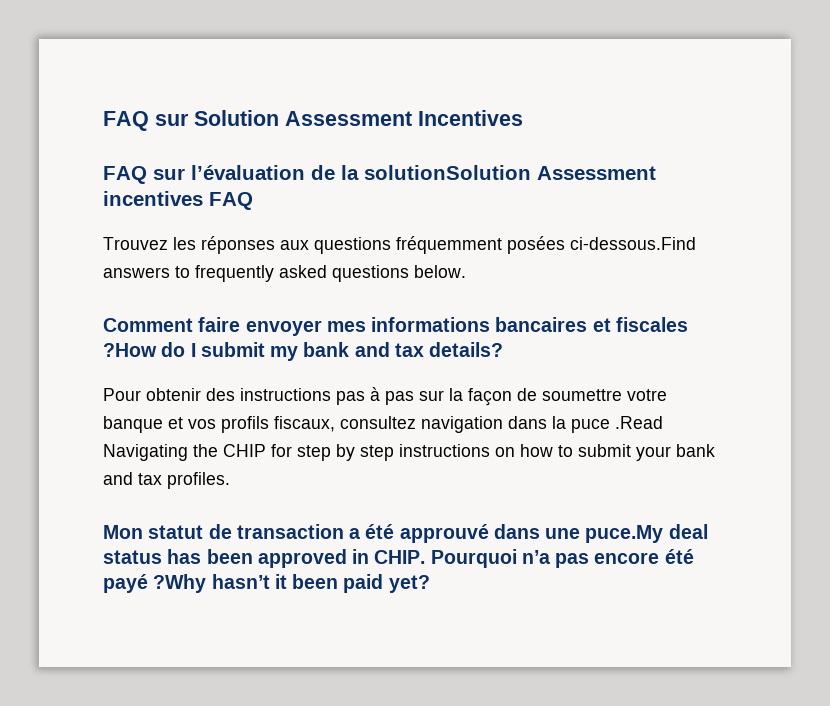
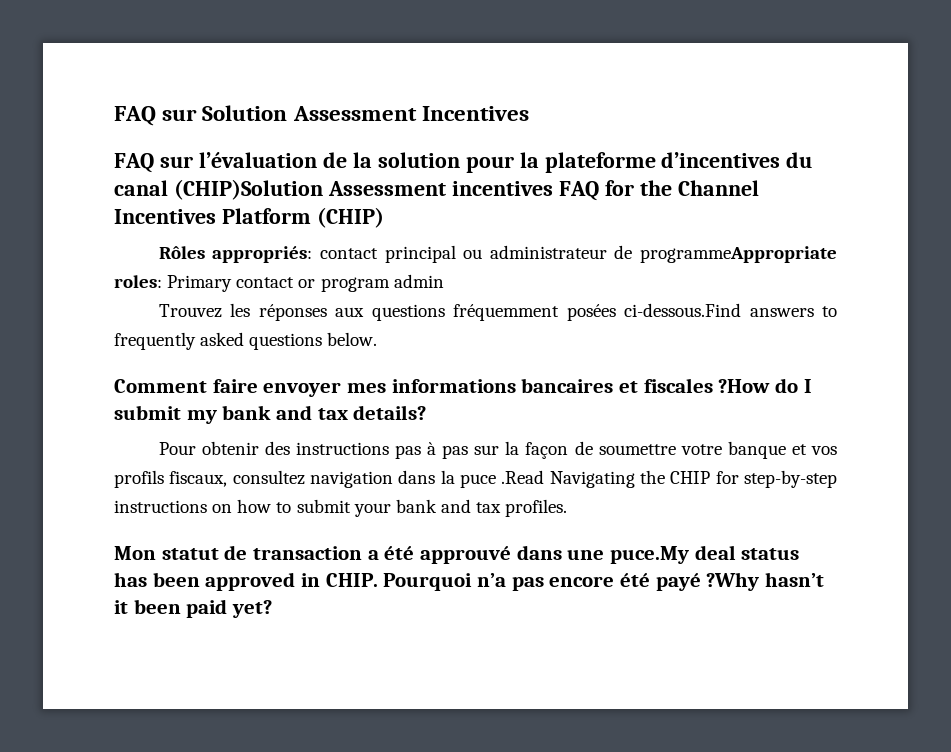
- FAQ sur l’évaluation de la solutionSolution Assessment incentives FAQ
+ FAQ sur l’évaluation de la solution pour la plateforme d’incentives du canal (CHIP)Solution Assessment incentives FAQ for the Channel Incentives Platform (CHIP)
+ Rôles appropriés: contact principal ou administrateur de programmeAppropriate roles: Primary contact or program admin
- Pour obtenir des instructions pas à pas sur la façon de soumettre votre banque et vos profils fiscaux, consultez navigation dans la puce .Read Navigating the CHIP for step by step instructions on how to submit your bank and tax profiles.
+ Pour obtenir des instructions pas à pas sur la façon de soumettre votre banque et vos profils fiscaux, consultez navigation dans la puce .Read Navigating the CHIP for step-by-step instructions on how to submit your bank and tax profiles.

